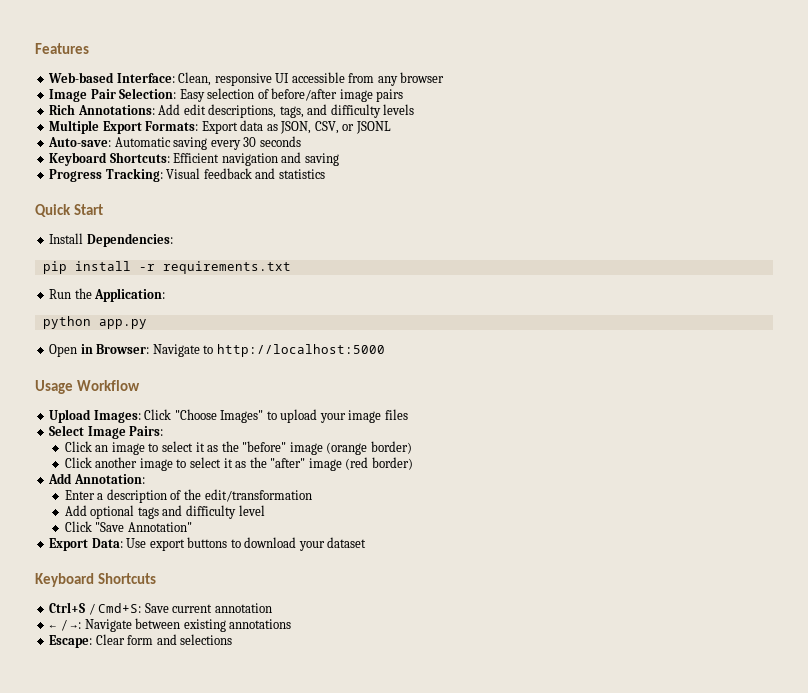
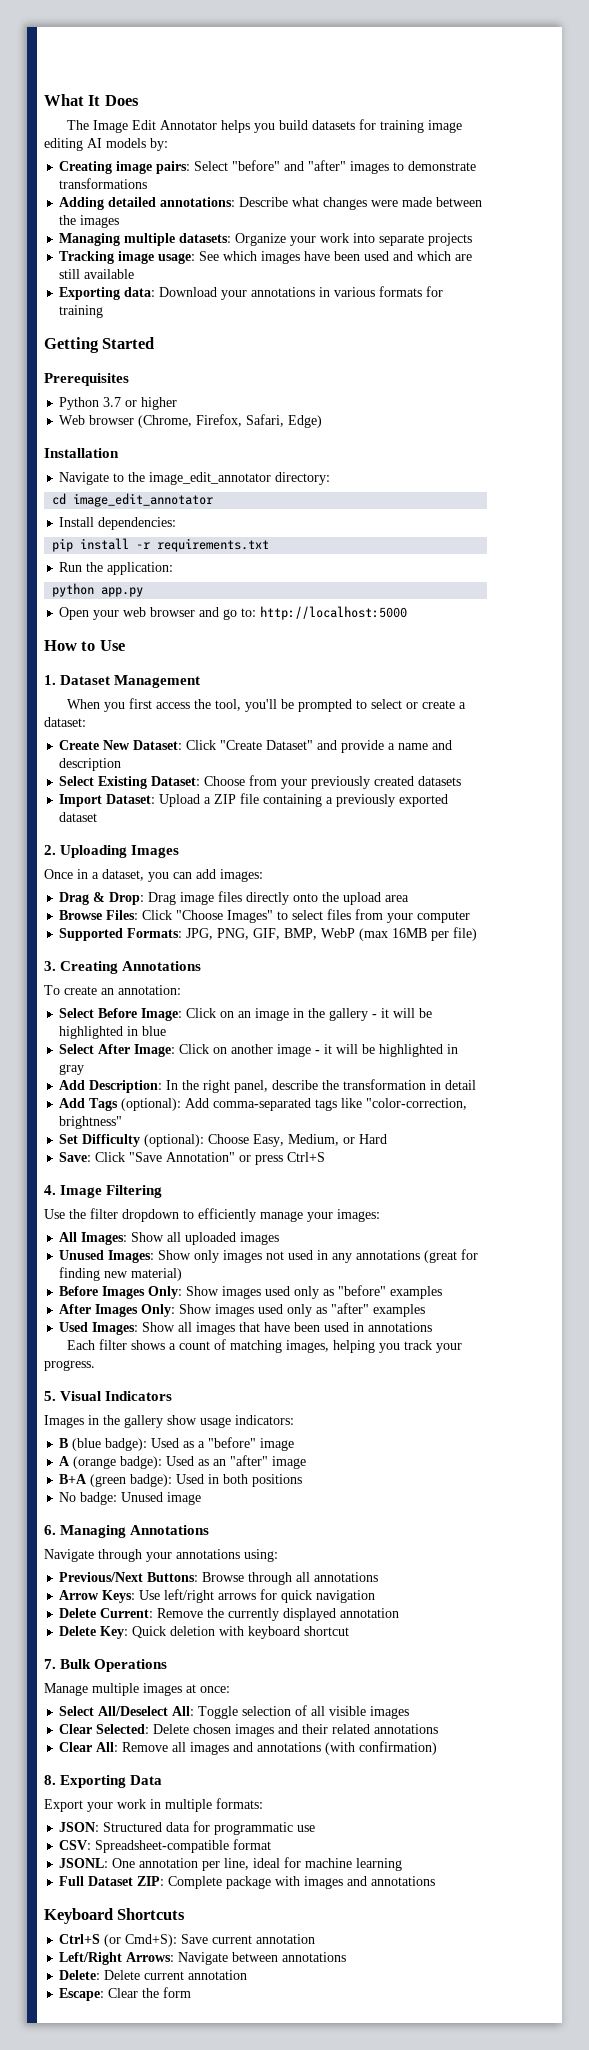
- Features
- Web-based Interface: Clean, responsive UI accessible from any browser
- Image Pair Selection: Easy selection of before/after image pairs
- Rich Annotations: Add edit descriptions, tags, and difficulty levels
- Multiple Export Formats: Export data as JSON, CSV, or JSONL
- Auto-save: Automatic saving every 30 seconds
- Keyboard Shortcuts: Efficient navigation and saving
- Progress Tracking: Visual feedback and statistics
- Quick Start
+ What It Does
+ The Image Edit Annotator helps you build datasets for training image editing AI models by:
+ Creating image pairs: Select "before" and "after" images to demonstrate transformations
+ Adding detailed annotations: Describe what changes were made between the images
+ Managing multiple datasets: Organize your work into separate projects
+ Tracking image usage: See which images have been used and which are still available
+ Exporting data: Download your annotations in various formats for training
+ Getting Started
+ Prerequisites
+ Python 3.7 or higher
+ Web browser (Chrome, Firefox, Safari, Edge)
+ Installation
+ Navigate to the image_edit_annotator directory:
+ cd image_edit_annotator
- Install Dependencies:
+ Install dependencies:
- Run the Application:
+ Run the application:
- Open in Browser: Navigate to http://localhost:5000
- Usage Workflow
- Upload Images: Click "Choose Images" to upload your image files
- Select Image Pairs:
- Click an image to select it as the "before" image (orange border)
- Click another image to select it as the "after" image (red border)
- Add Annotation:
- Enter a description of the edit/transformation
- Add optional tags and difficulty level
- Click "Save Annotation"
- Export Data: Use export buttons to download your dataset
+ Open your web browser and go to: http://localhost:5000
+ How to Use
+ 1. Dataset Management
+ When you first access the tool, you'll be prompted to select or create a dataset:
+ Create New Dataset: Click "Create Dataset" and provide a name and description
+ Select Existing Dataset: Choose from your previously created datasets
+ Import Dataset: Upload a ZIP file containing a previously exported dataset
+ 2. Uploading Images
+ Once in a dataset, you can add images:
+ Drag & Drop: Drag image files directly onto the upload area
+ Browse Files: Click "Choose Images" to select files from your computer
+ Supported Formats: JPG, PNG, GIF, BMP, WebP (max 16MB per file)
+ 3. Creating Annotations
+ To create an annotation:
+ Select Before Image: Click on an image in the gallery - it will be highlighted in blue
+ Select After Image: Click on another image - it will be highlighted in gray
+ Add Description: In the right panel, describe the transformation in detail
+ Add Tags (optional): Add comma-separated tags like "color-correction, brightness"
+ Set Difficulty (optional): Choose Easy, Medium, or Hard
+ Save: Click "Save Annotation" or press Ctrl+S
+ 4. Image Filtering
+ Use the filter dropdown to efficiently manage your images:
+ All Images: Show all uploaded images
+ Unused Images: Show only images not used in any annotations (great for finding new material)
+ Before Images Only: Show images used only as "before" examples
+ After Images Only: Show images used only as "after" examples
+ Used Images: Show all images that have been used in annotations
+ Each filter shows a count of matching images, helping you track your progress.
+ 5. Visual Indicators
+ Images in the gallery show usage indicators:
+ B (blue badge): Used as a "before" image
+ A (orange badge): Used as an "after" image
+ B+A (green badge): Used in both positions
+ No badge: Unused image
+ 6. Managing Annotations
+ Navigate through your annotations using:
+ Previous/Next Buttons: Browse through all annotations
+ Arrow Keys: Use left/right arrows for quick navigation
+ Delete Current: Remove the currently displayed annotation
+ Delete Key: Quick deletion with keyboard shortcut
+ 7. Bulk Operations
+ Manage multiple images at once:
+ Select All/Deselect All: Toggle selection of all visible images
+ Clear Selected: Delete chosen images and their related annotations
+ Clear All: Remove all images and annotations (with confirmation)
+ 8. Exporting Data
+ Export your work in multiple formats:
+ JSON: Structured data for programmatic use
+ CSV: Spreadsheet-compatible format
+ JSONL: One annotation per line, ideal for machine learning
+ Full Dataset ZIP: Complete package with images and annotations
- Ctrl+S / Cmd+S: Save current annotation
+ Ctrl+S (or Cmd+S): Save current annotation
- ← / →: Navigate between existing annotations
+ Left/Right Arrows: Navigate between annotations
+ Delete: Delete current annotation
- Escape: Clear form and selections
+ Escape: Clear the form

